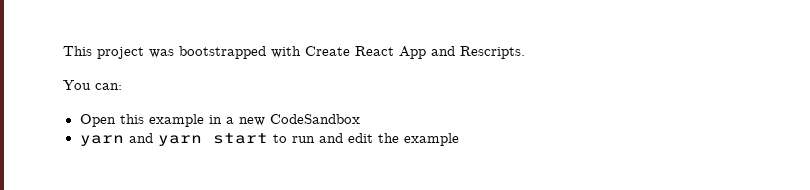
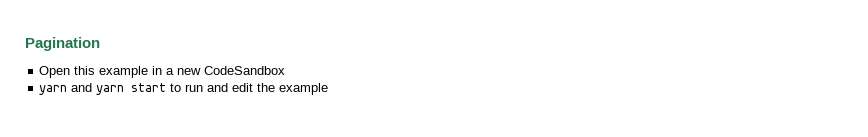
- This project was bootstrapped with Create React App and Rescripts.
- You can:
+ Pagination

